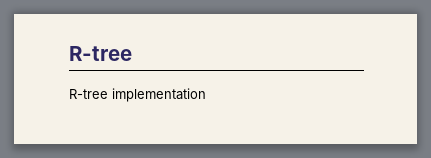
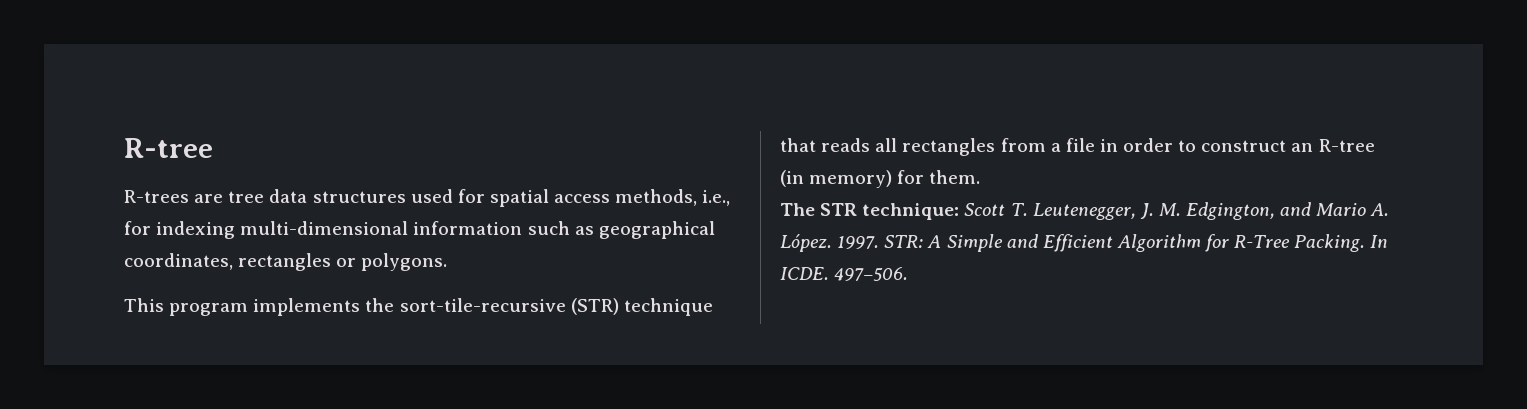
- R-tree implementation
+ R-trees are tree data structures used for spatial access methods, i.e., for indexing multi-dimensional information such as geographical coordinates, rectangles or polygons.
+ This program implements the sort-tile-recursive (STR) technique that reads all rectangles from a file in order to construct an R-tree (in memory) for them.
+ The STR technique: Scott T. Leutenegger, J. M. Edgington, and Mario A. López. 1997. STR: A Simple and Efficient Algorithm for R-Tree Packing. In ICDE. 497–506.

